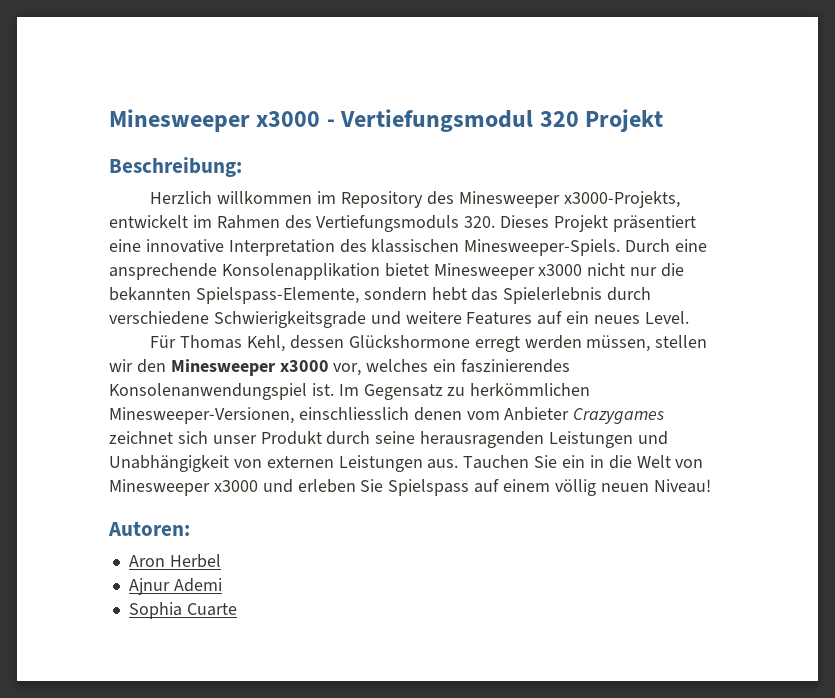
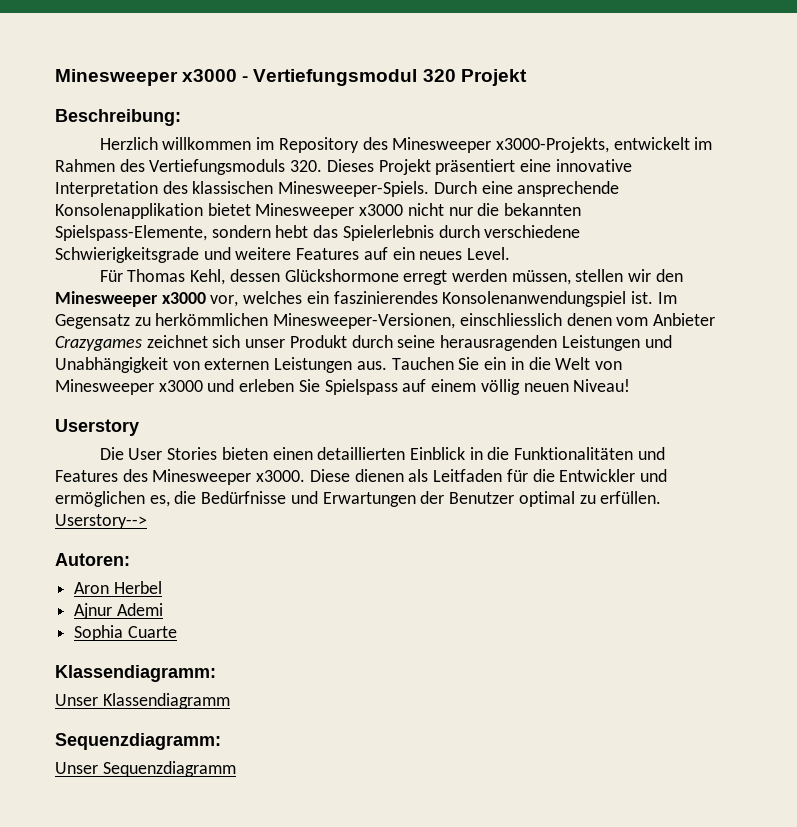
+ Userstory
+ Die User Stories bieten einen detaillierten Einblick in die Funktionalitäten und Features des Minesweeper x3000. Diese dienen als Leitfaden für die Entwickler und ermöglichen es, die Bedürfnisse und Erwartungen der Benutzer optimal zu erfüllen. Userstory-->
+ Klassendiagramm:
+ Unser Klassendiagramm
+ Sequenzdiagramm:
+ Unser Sequenzdiagramm

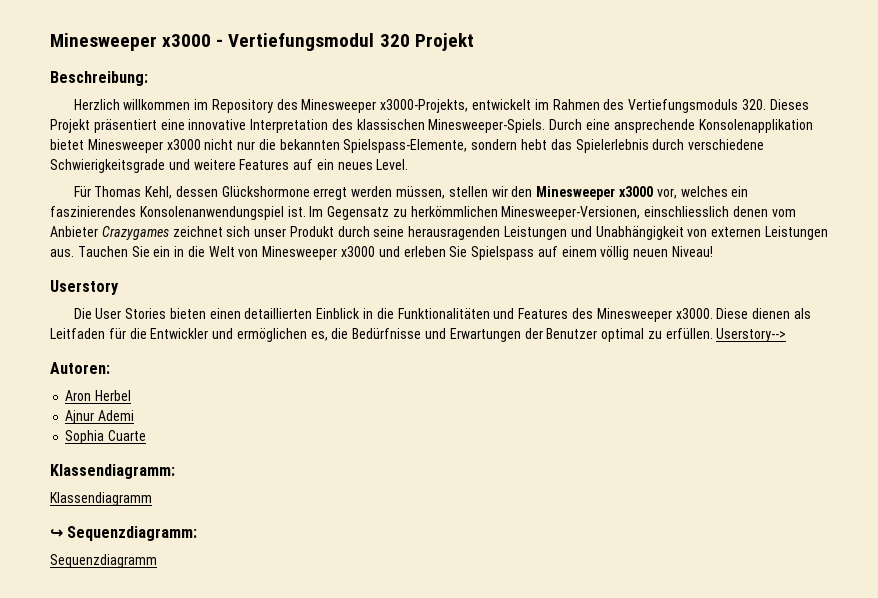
- Unser Klassendiagramm
+ Klassendiagramm
- Sequenzdiagramm:
+ ↪ Sequenzdiagramm:
- Unser Sequenzdiagramm
+ Sequenzdiagramm

